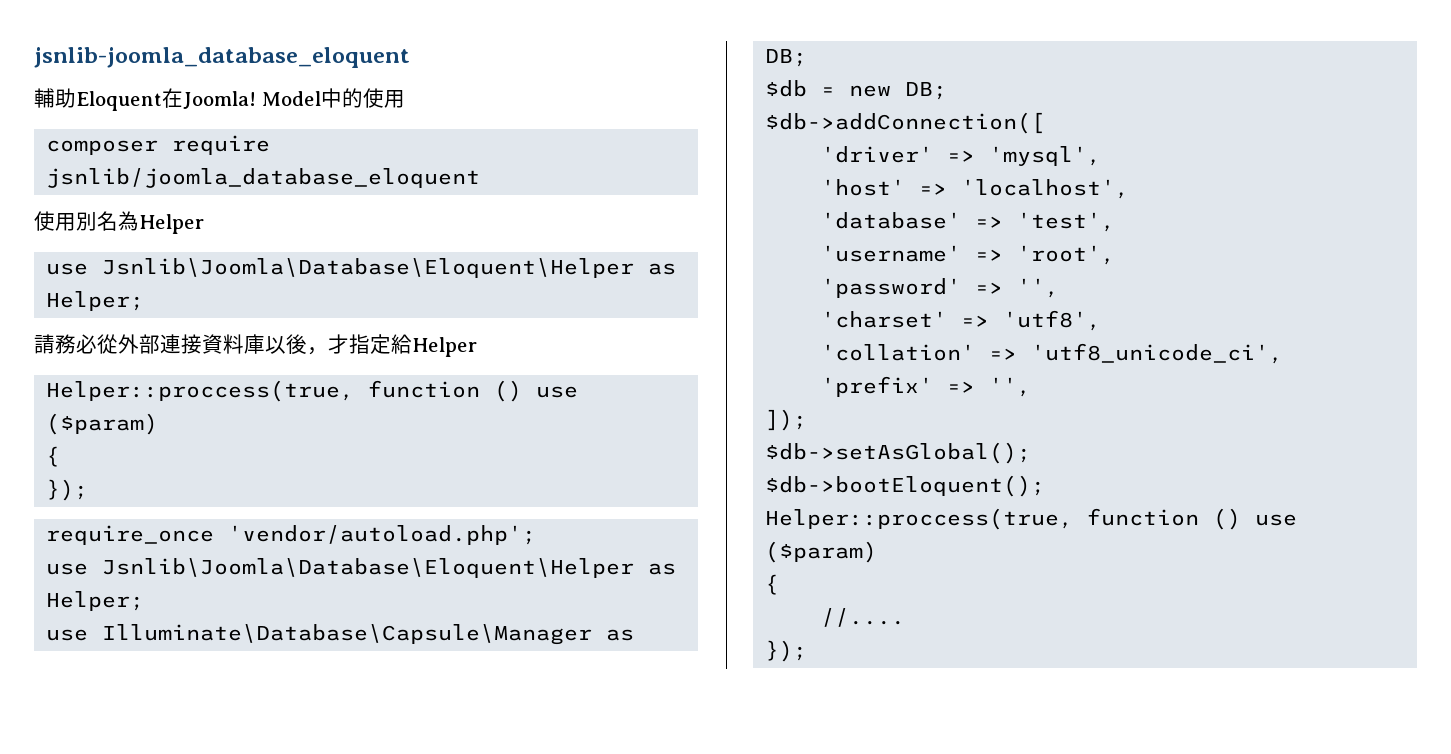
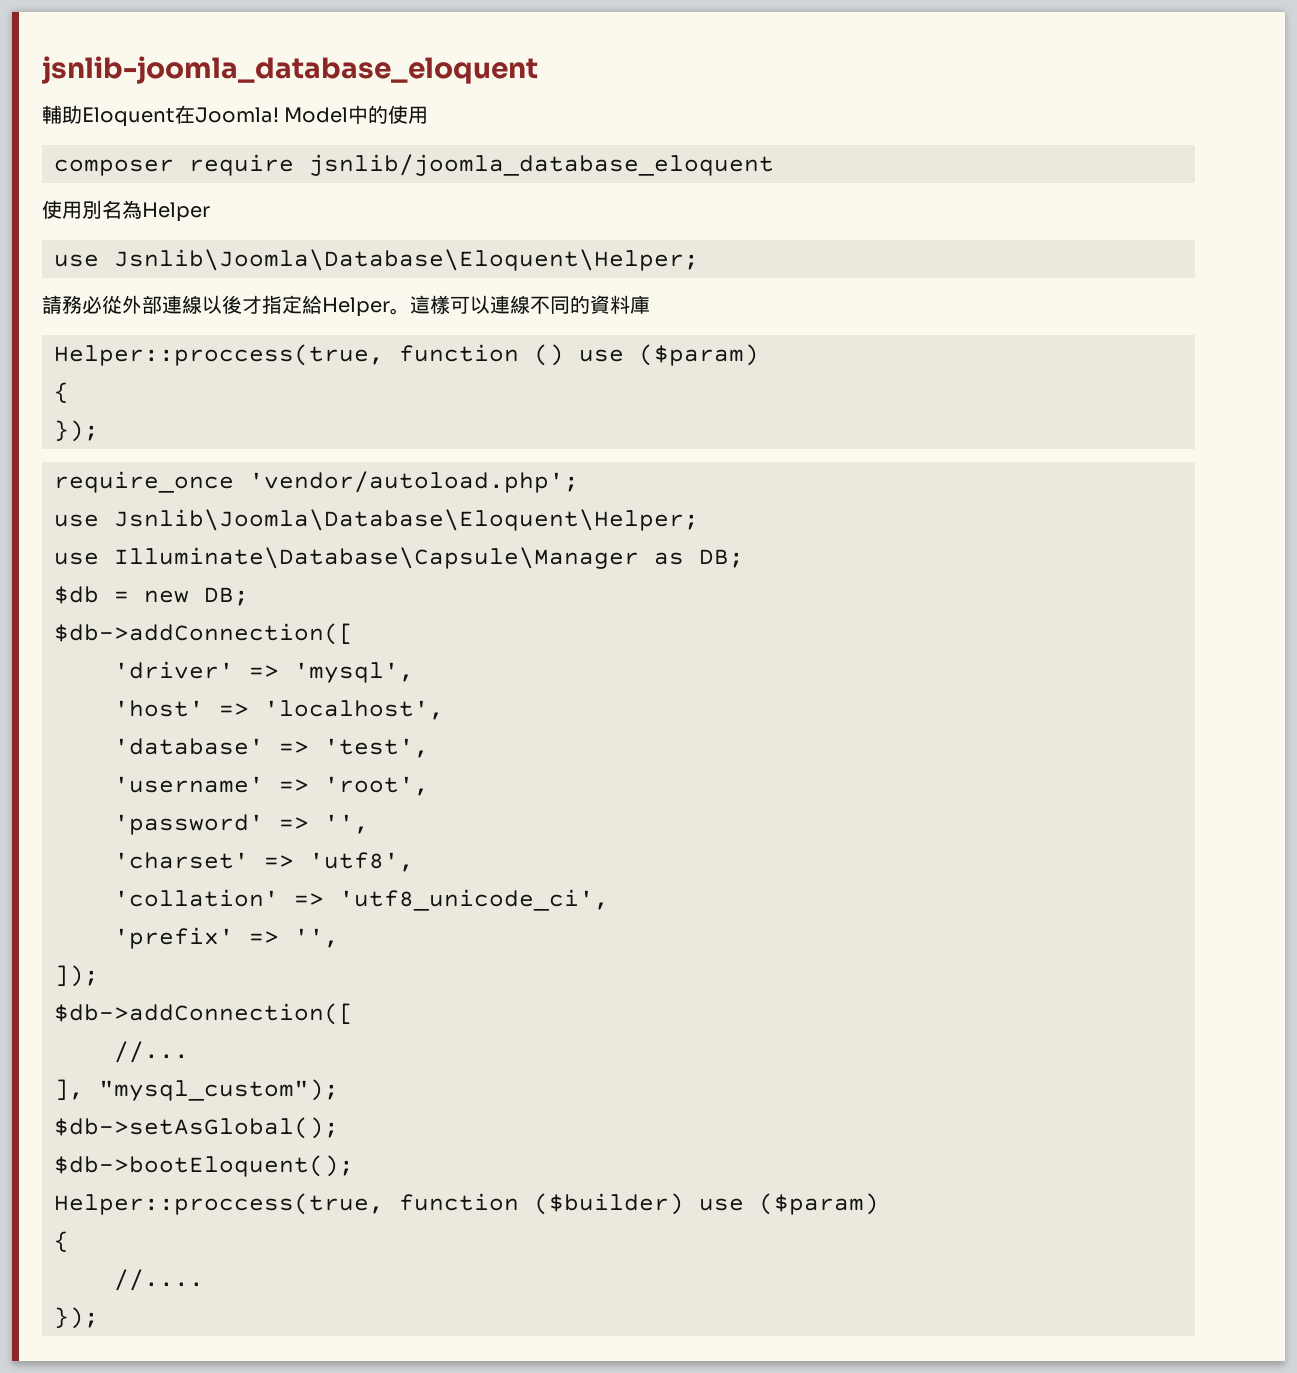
  使用別名為Helper
- use Jsnlib\Joomla\Database\Eloquent\Helper as Helper;
+ use Jsnlib\Joomla\Database\Eloquent\Helper;
- 請務必從外部連接資料庫以後，才指定給Helper
+ 請務必從外部連線以後才指定給Helper。這樣可以連線不同的資料庫
  require_once 'vendor/autoload.php';
- use Jsnlib\Joomla\Database\Eloquent\Helper as Helper;
+ use Jsnlib\Joomla\Database\Eloquent\Helper;
  ]);
+ $db->addConnection([
+ //...
+ ], "mysql_custom");
  $db->bootEloquent();
- Helper::proccess(true, function () use ($param)
+ Helper::proccess(true, function ($builder) use ($param)

